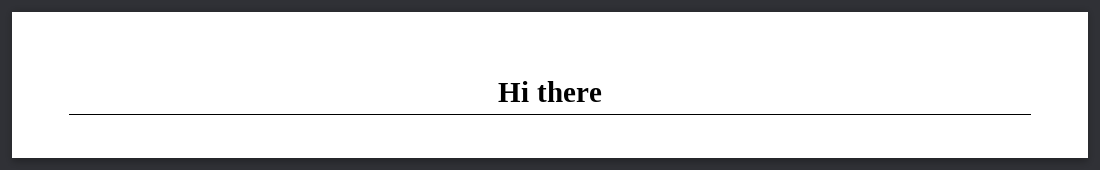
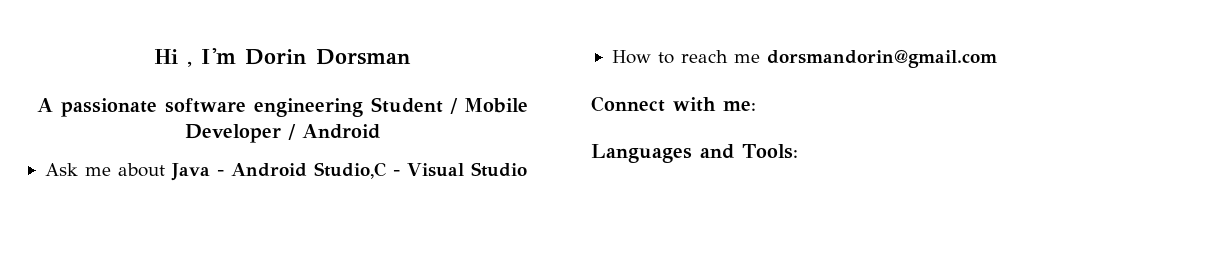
- Hi there
+ Hi , I'm Dorin Dorsman
+ A passionate software engineering Student / Mobile Developer / Android
+ Ask me about Java - Android Studio,C - Visual Studio
+ How to reach me dorsmandorin@gmail.com
+ Connect with me:
+ Languages and Tools:

